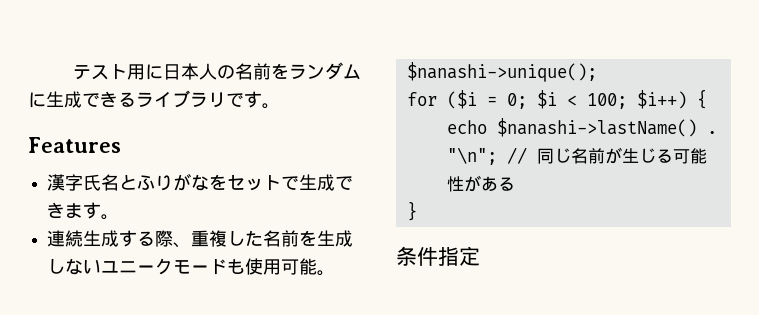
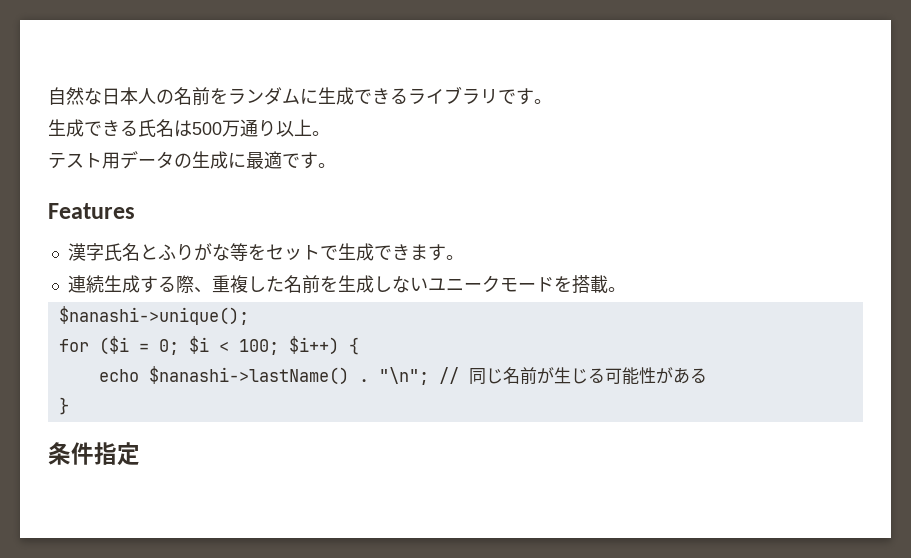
- テスト用に日本人の名前をランダムに生成できるライブラリです。
+ 自然な日本人の名前をランダムに生成できるライブラリです。
+ 生成できる氏名は500万通り以上。
+ テスト用データの生成に最適です。
- 漢字氏名とふりがなをセットで生成できます。
+ 漢字氏名とふりがな等をセットで生成できます。
- 連続生成する際、重複した名前を生成しないユニークモードも使用可能。
+ 連続生成する際、重複した名前を生成しないユニークモードを搭載。

